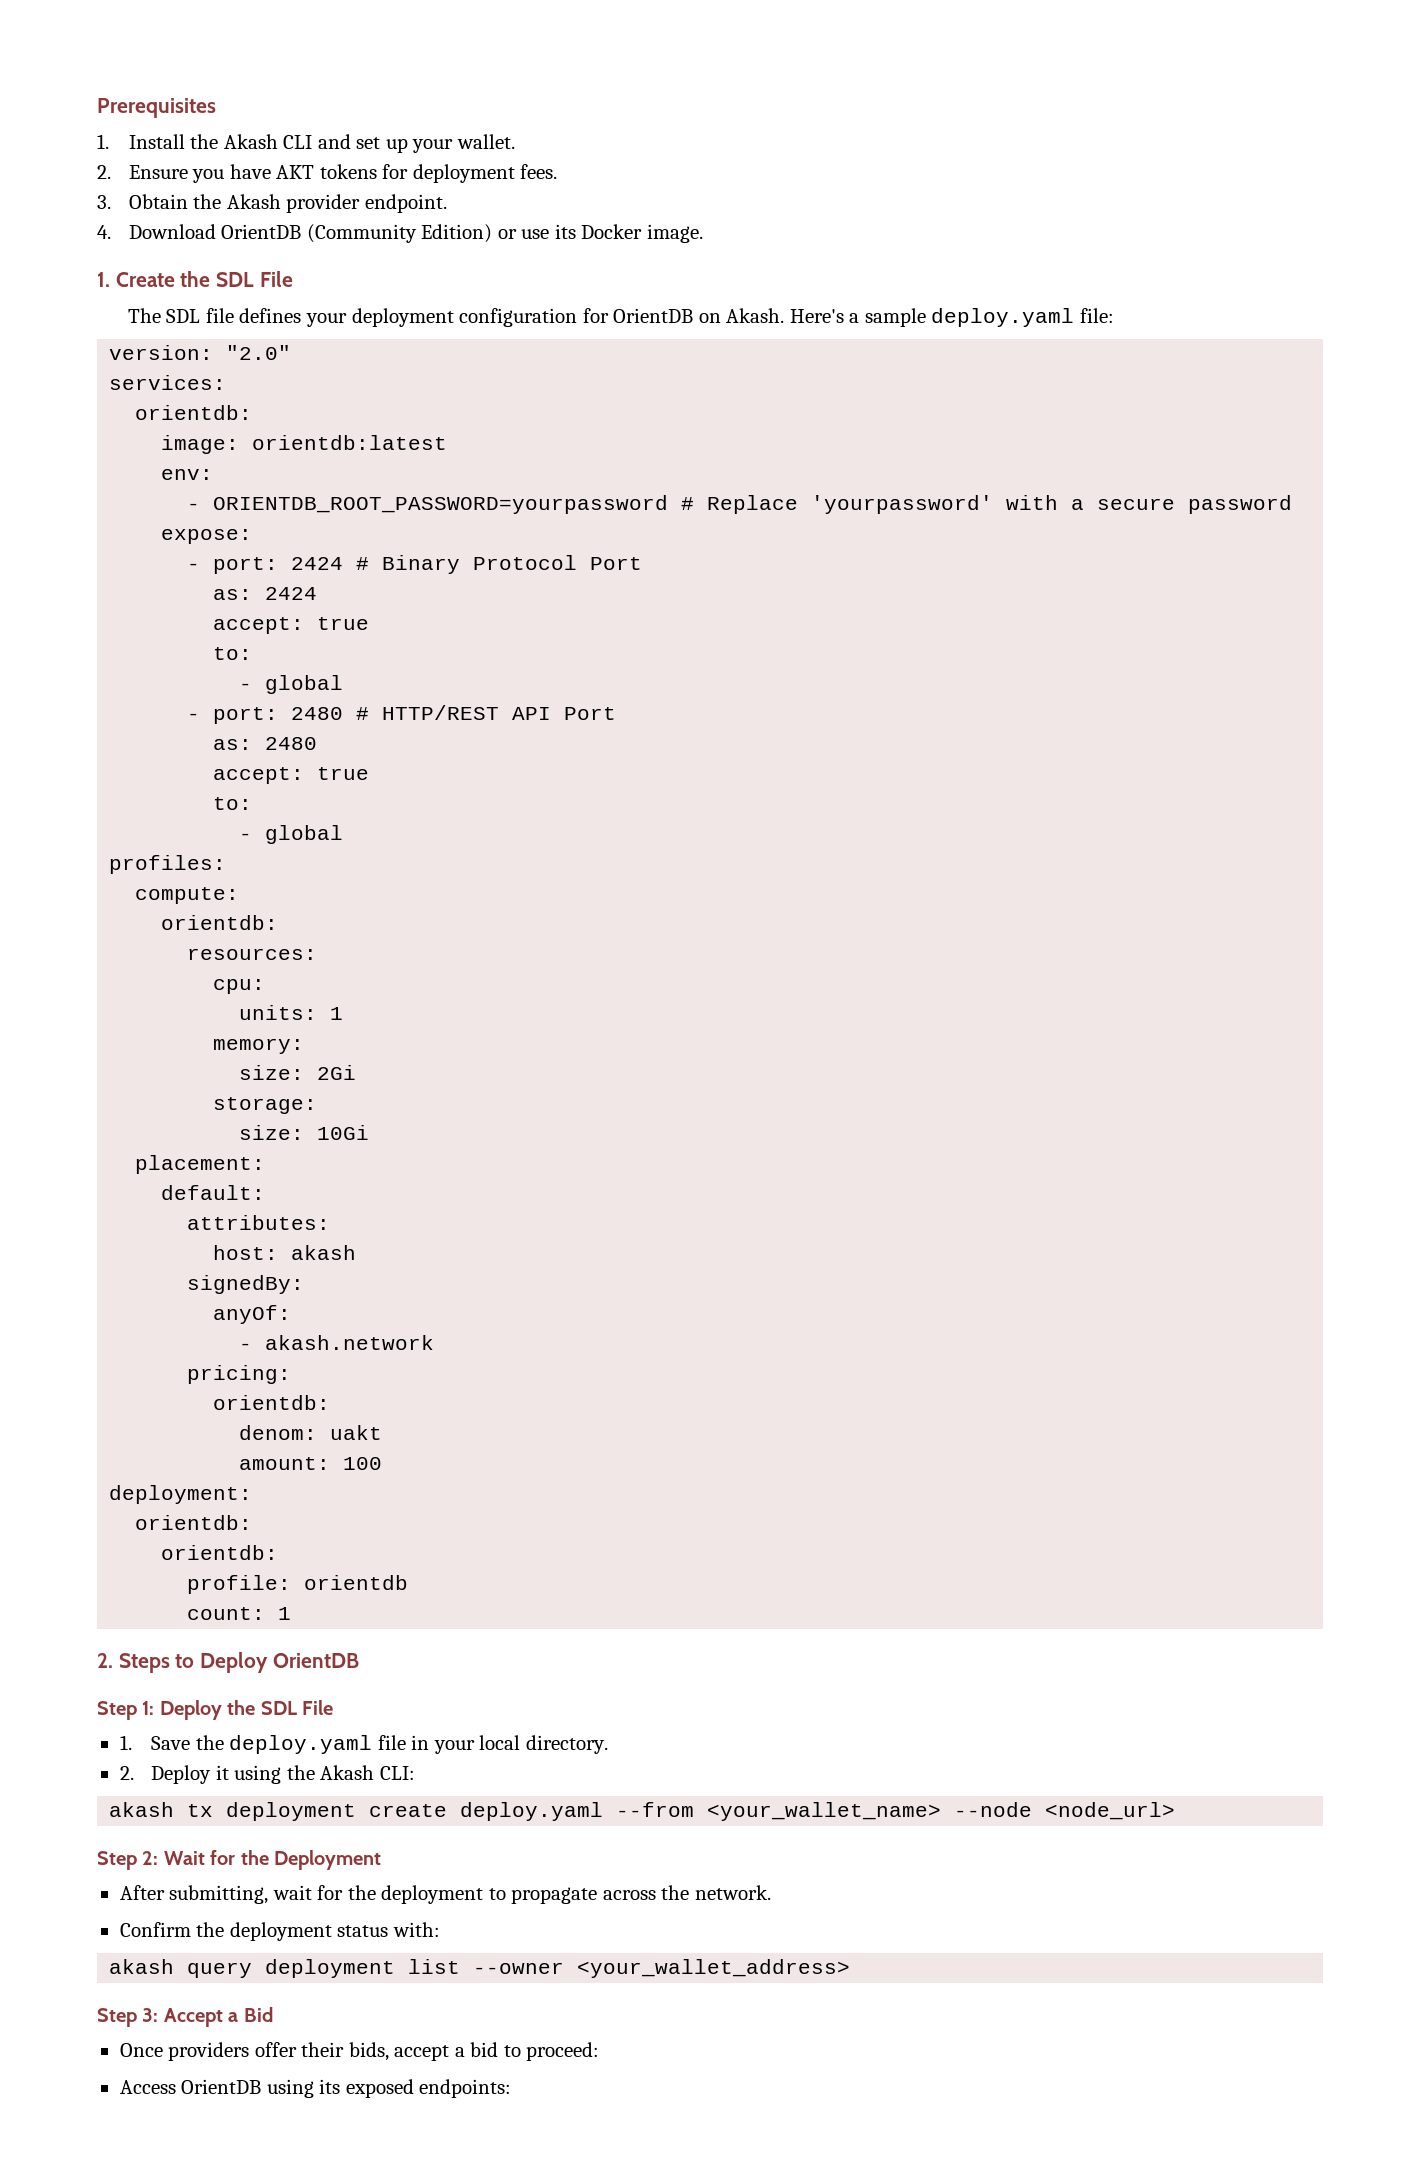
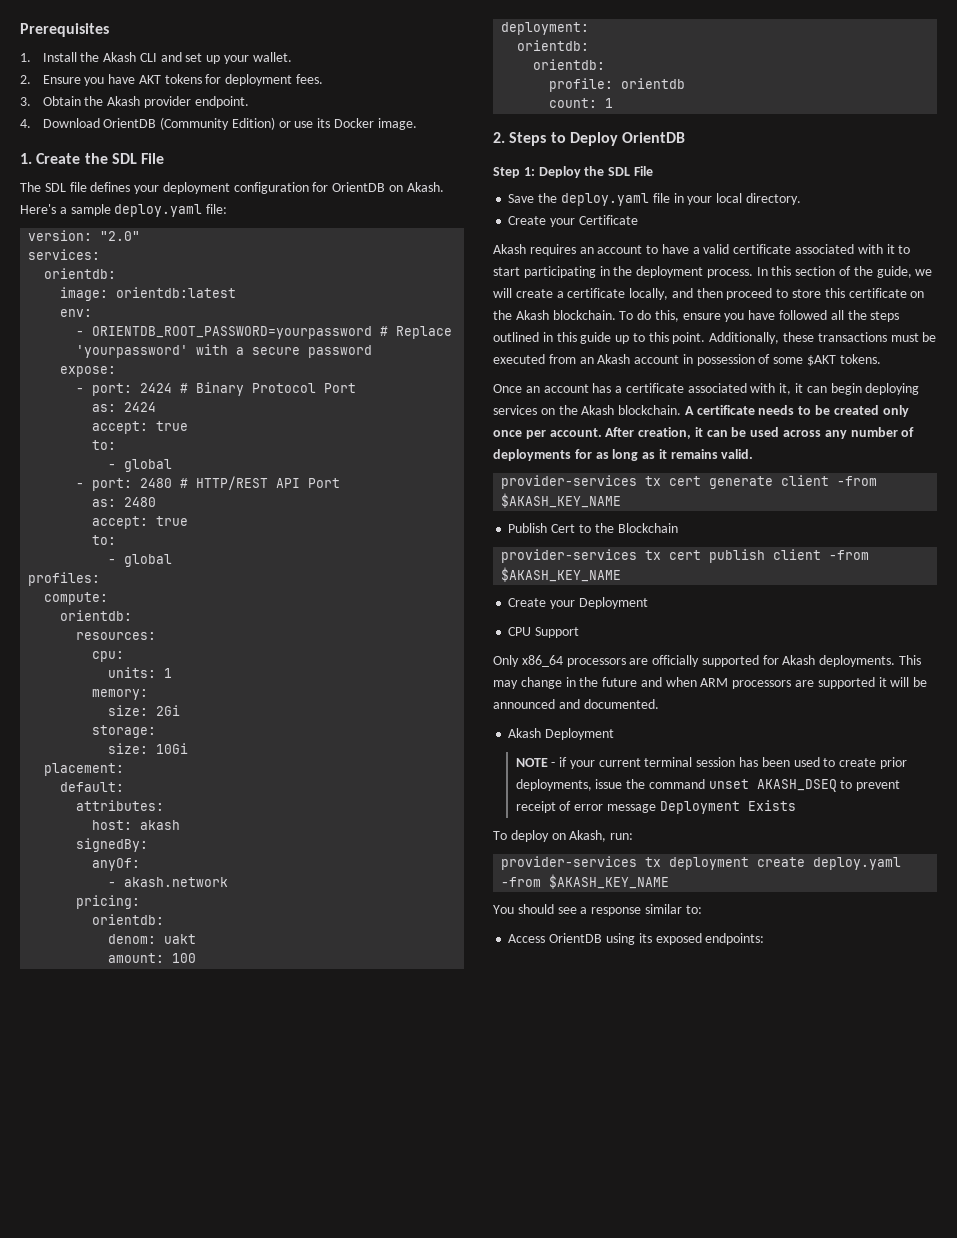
- 1. Save the deploy.yaml file in your local directory.
+ Save the deploy.yaml file in your local directory.
- 2. Deploy it using the Akash CLI:
- akash tx deployment create deploy.yaml --from <your_wallet_name> --node <node_url>
- Step 2: Wait for the Deployment
- After submitting, wait for the deployment to propagate across the network.
- Confirm the deployment status with:
- akash query deployment list --owner <your_wallet_address>
- Step 3: Accept a Bid
- Once providers offer their bids, accept a bid to proceed:
+ Create your Certificate
+ Akash requires an account to have a valid certificate associated with it to start participating in the deployment process. In this section of the guide, we will create a certificate locally, and then proceed to store this certificate on the Akash blockchain. To do this, ensure you have followed all the steps outlined in this guide up to this point. Additionally, these transactions must be executed from an Akash account in possession of some $AKT tokens.
+ Once an account has a certificate associated with it, it can begin deploying services on the Akash blockchain. A certificate needs to be created only once per account. After creation, it can be used across any number of deployments for as long as it remains valid.
+ provider-services tx cert generate client -from $AKASH_KEY_NAME
+ Publish Cert to the Blockchain
+ provider-services tx cert publish client -from $AKASH_KEY_NAME
+ Create your Deployment
+ CPU Support
+ Only x86_64 processors are officially supported for Akash deployments. This may change in the future and when ARM processors are supported it will be announced and documented.
+ Akash Deployment
+ NOTE - if your current terminal session has been used to create prior deployments, issue the command unset AKASH_DSEQ to prevent receipt of error message Deployment Exists
+ To deploy on Akash, run:
+ provider-services tx deployment create deploy.yaml -from $AKASH_KEY_NAME
+ You should see a response similar to:

